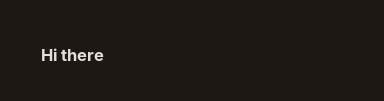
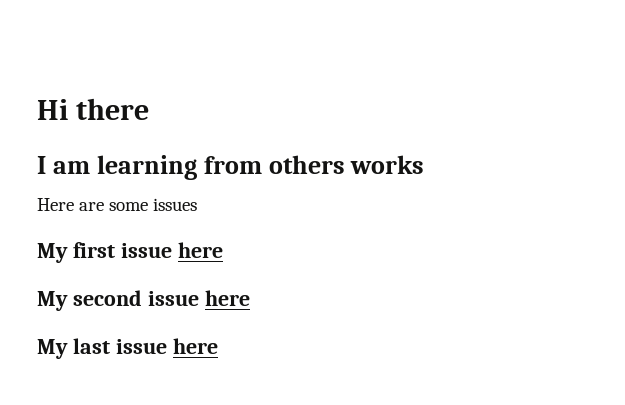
+ I am learning from others works
+ Here are some issues
+ My first issue here
+ My second issue here
+ My last issue here

